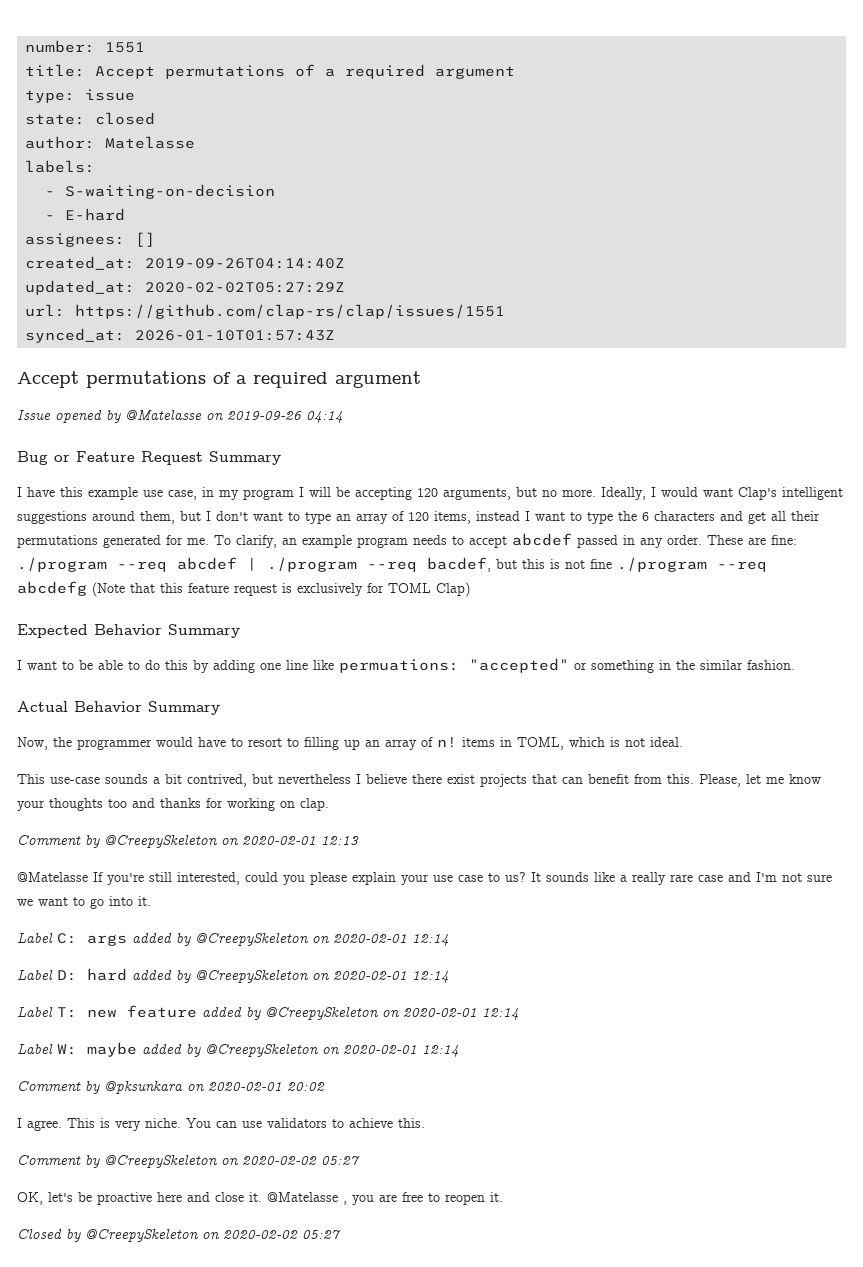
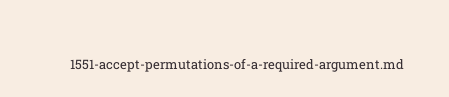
- number: 1551
- title: Accept permutations of a required argument
- type: issue
- state: closed
- author: Matelasse
- labels:
- - S-waiting-on-decision
- - E-hard
- assignees: []
- created_at: 2019-09-26T04:14:40Z
- updated_at: 2020-02-02T05:27:29Z
- url: https://github.com/clap-rs/clap/issues/1551
- synced_at: 2026-01-10T01:57:43Z
- Accept permutations of a required argument
- Issue opened by @Matelasse on 2019-09-26 04:14
- Bug or Feature Request Summary
- I have this example use case, in my program I will be accepting 120 arguments, but no more. Ideally, I would want Clap's intelligent suggestions around them, but I don't want to type an array of 120 items, instead I want to type the 6 characters and get all their permutations generated for me. To clarify, an example program needs to accept abcdef passed in any order. These are fine: ./program --req abcdef | ./program --req bacdef, but this is not fine ./program --req abcdefg (Note that this feature request is exclusively for TOML Clap)
- Expected Behavior Summary
- I want to be able to do this by adding one line like permuations: "accepted" or something in the similar fashion.
- Actual Behavior Summary
- Now, the programmer would have to resort to filling up an array of n! items in TOML, which is not ideal.
- This use-case sounds a bit contrived, but nevertheless I believe there exist projects that can benefit from this. Please, let me know your thoughts too and thanks for working on clap.
- Comment by @CreepySkeleton on 2020-02-01 12:13
- @Matelasse If you're still interested, could you please explain your use case to us? It sounds like a really rare case and I'm not sure we want to go into it.
- Label C: args added by @CreepySkeleton on 2020-02-01 12:14
- Label D: hard added by @CreepySkeleton on 2020-02-01 12:14
- Label T: new feature added by @CreepySkeleton on 2020-02-01 12:14
- Label W: maybe added by @CreepySkeleton on 2020-02-01 12:14
- Comment by @pksunkara on 2020-02-01 20:02
- I agree. This is very niche. You can use validators to achieve this.
- Comment by @CreepySkeleton on 2020-02-02 05:27
- OK, let's be proactive here and close it. @Matelasse , you are free to reopen it.
- Closed by @CreepySkeleton on 2020-02-02 05:27
+ 1551-accept-permutations-of-a-required-argument.md

